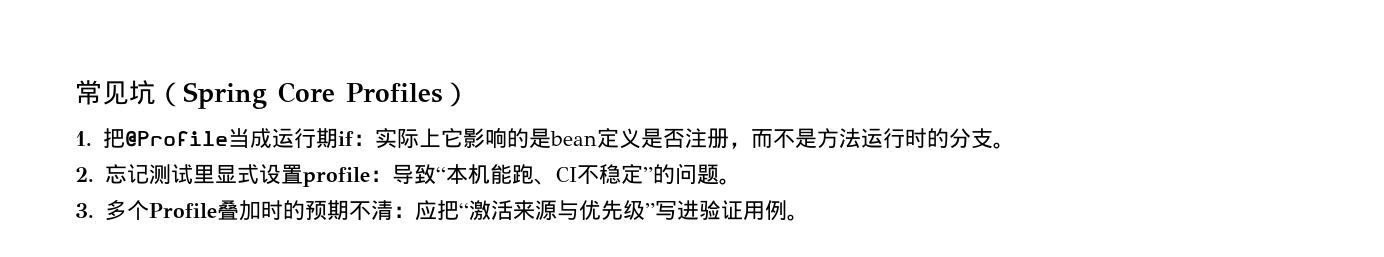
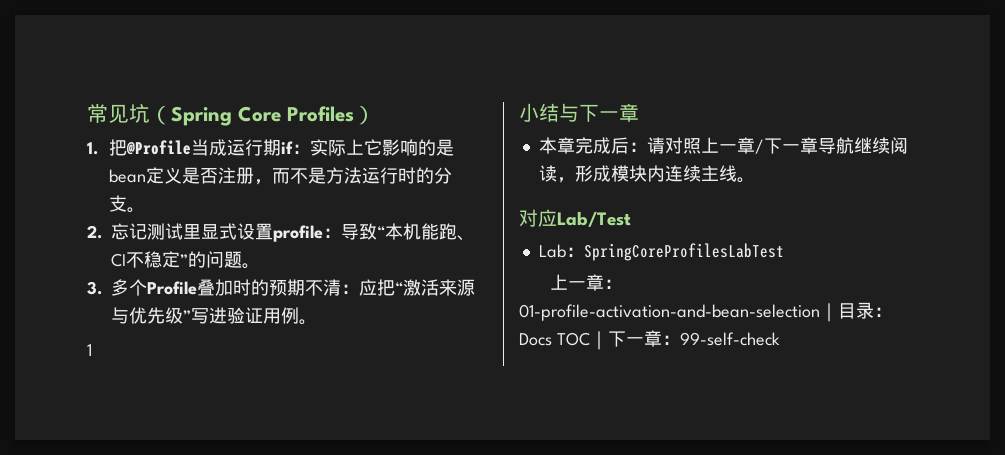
  3.多个Profile叠加时的预期不清：应把“激活来源与优先级”写进验证用例。
+ 1
+ 小结与下一章
+ 本章完成后：请对照上一章/下一章导航继续阅读，形成模块内连续主线。
+ 对应Lab/Test
+ Lab：SpringCoreProfilesLabTest
+ 上一章：01-profile-activation-and-bean-selection｜目录：Docs TOC｜下一章：99-self-check

